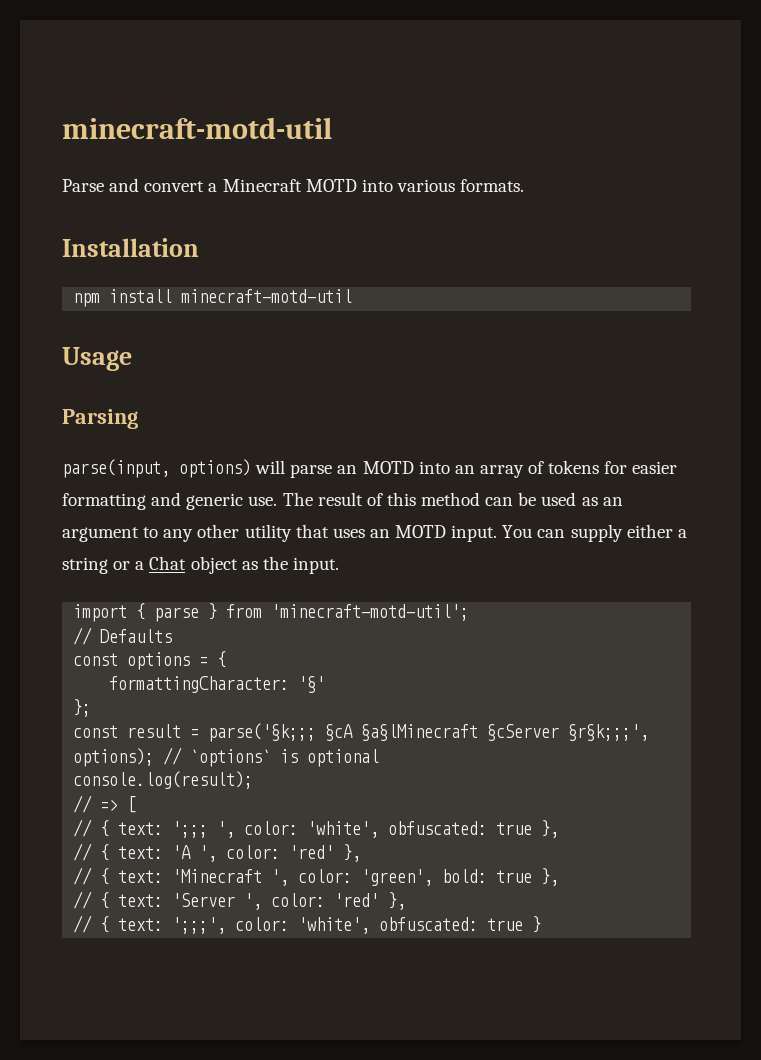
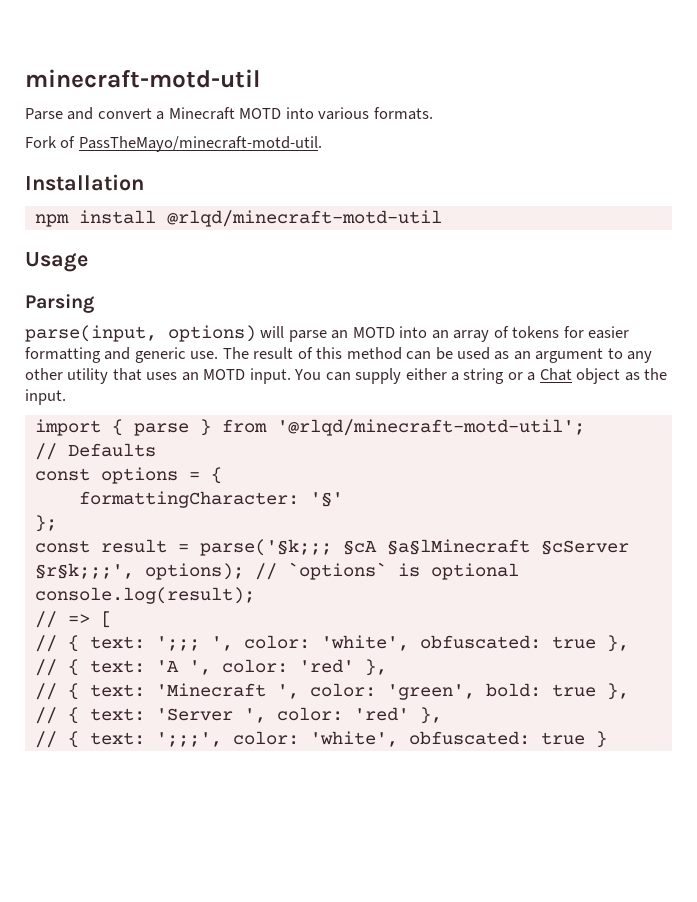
+ Fork of PassTheMayo/minecraft-motd-util.
- npm install minecraft-motd-util
+ npm install @rlqd/minecraft-motd-util
- import { parse } from 'minecraft-motd-util';
+ import { parse } from '@rlqd/minecraft-motd-util';

